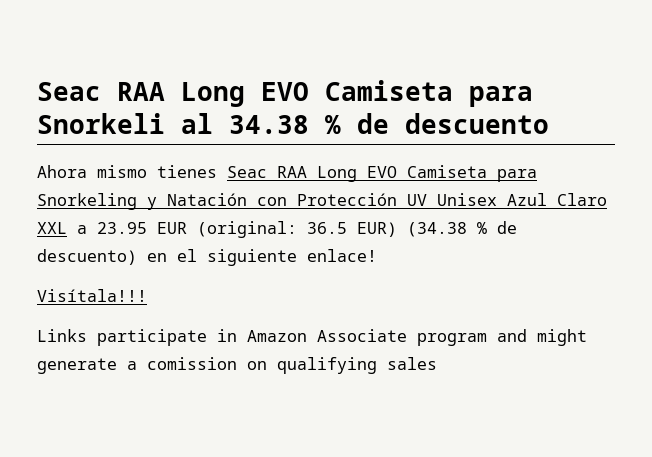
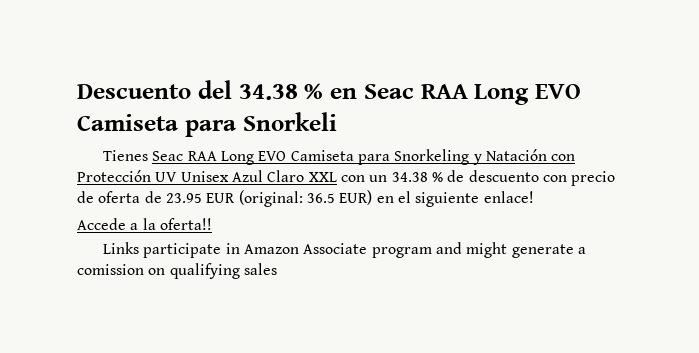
- Seac RAA Long EVO Camiseta para Snorkeli al 34.38 % de descuento
- Ahora mismo tienes Seac RAA Long EVO Camiseta para Snorkeling y Natación con Protección UV Unisex Azul Claro XXL a 23.95 EUR (original: 36.5 EUR) (34.38 % de descuento) en el siguiente enlace!
+ Descuento del 34.38 % en Seac RAA Long EVO Camiseta para Snorkeli
+ Tienes Seac RAA Long EVO Camiseta para Snorkeling y Natación con Protección UV Unisex Azul Claro XXL con un 34.38 % de descuento con precio de oferta de 23.95 EUR (original: 36.5 EUR) en el siguiente enlace!
- Visítala!!!
+ Accede a la oferta!!

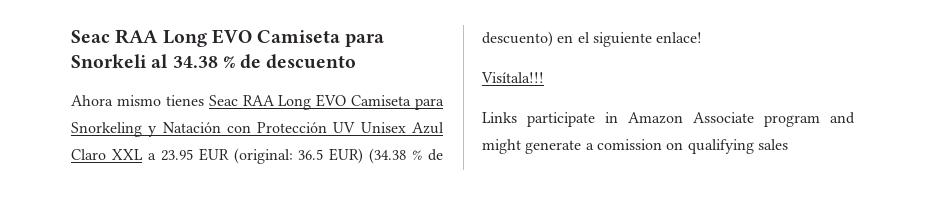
- Descuento del 34.38 % en Seac RAA Long EVO Camiseta para Snorkeli
- Tienes Seac RAA Long EVO Camiseta para Snorkeling y Natación con Protección UV Unisex Azul Claro XXL con un 34.38 % de descuento con precio de oferta de 23.95 EUR (original: 36.5 EUR) en el siguiente enlace!
+ Seac RAA Long EVO Camiseta para Snorkeli al 34.38 % de descuento
+ Ahora mismo tienes Seac RAA Long EVO Camiseta para Snorkeling y Natación con Protección UV Unisex Azul Claro XXL a 23.95 EUR (original: 36.5 EUR) (34.38 % de descuento) en el siguiente enlace!
- Accede a la oferta!!
+ Visítala!!!

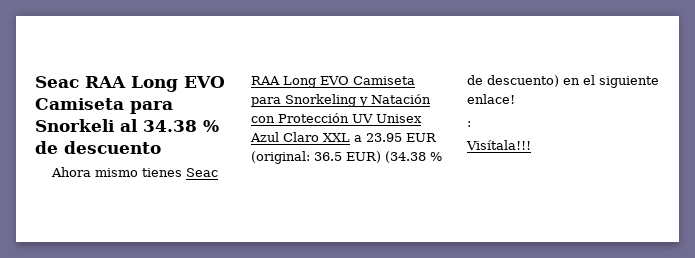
+ :
- Links participate in Amazon Associate program and might generate a comission on qualifying sales

